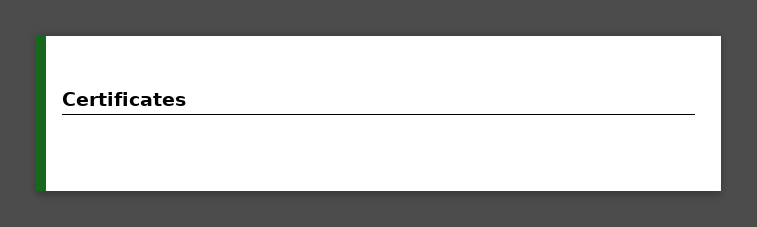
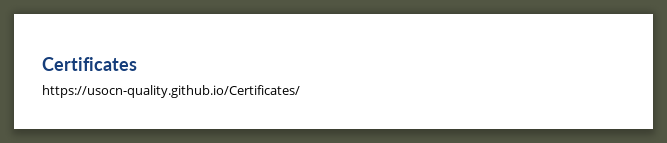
+ https://usocn-quality.github.io/Certificates/

